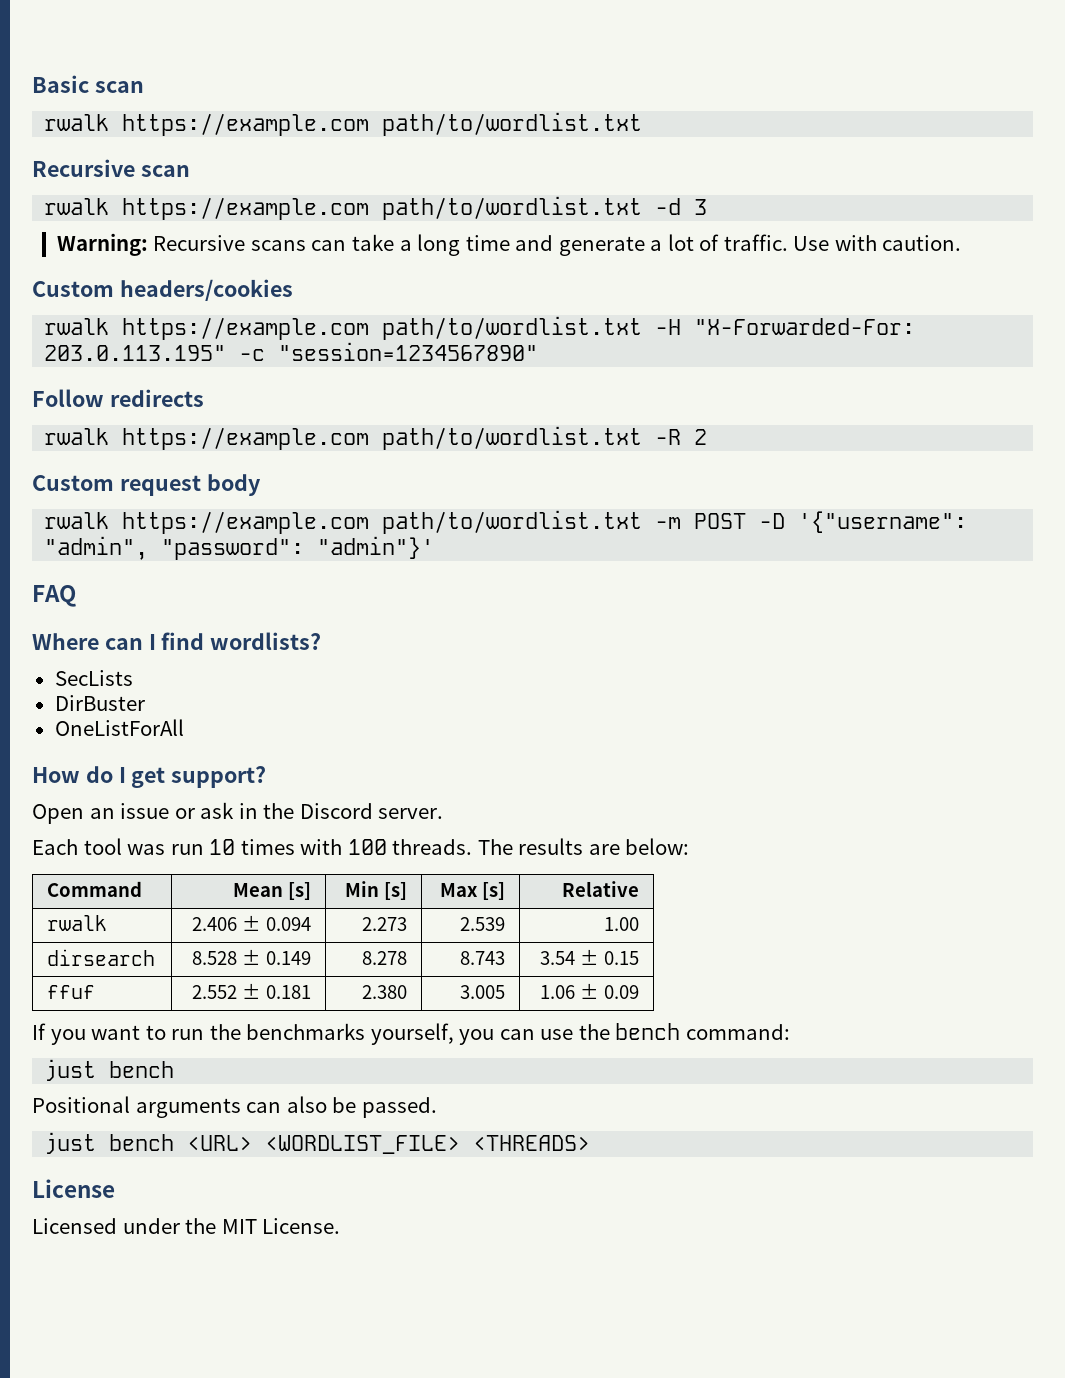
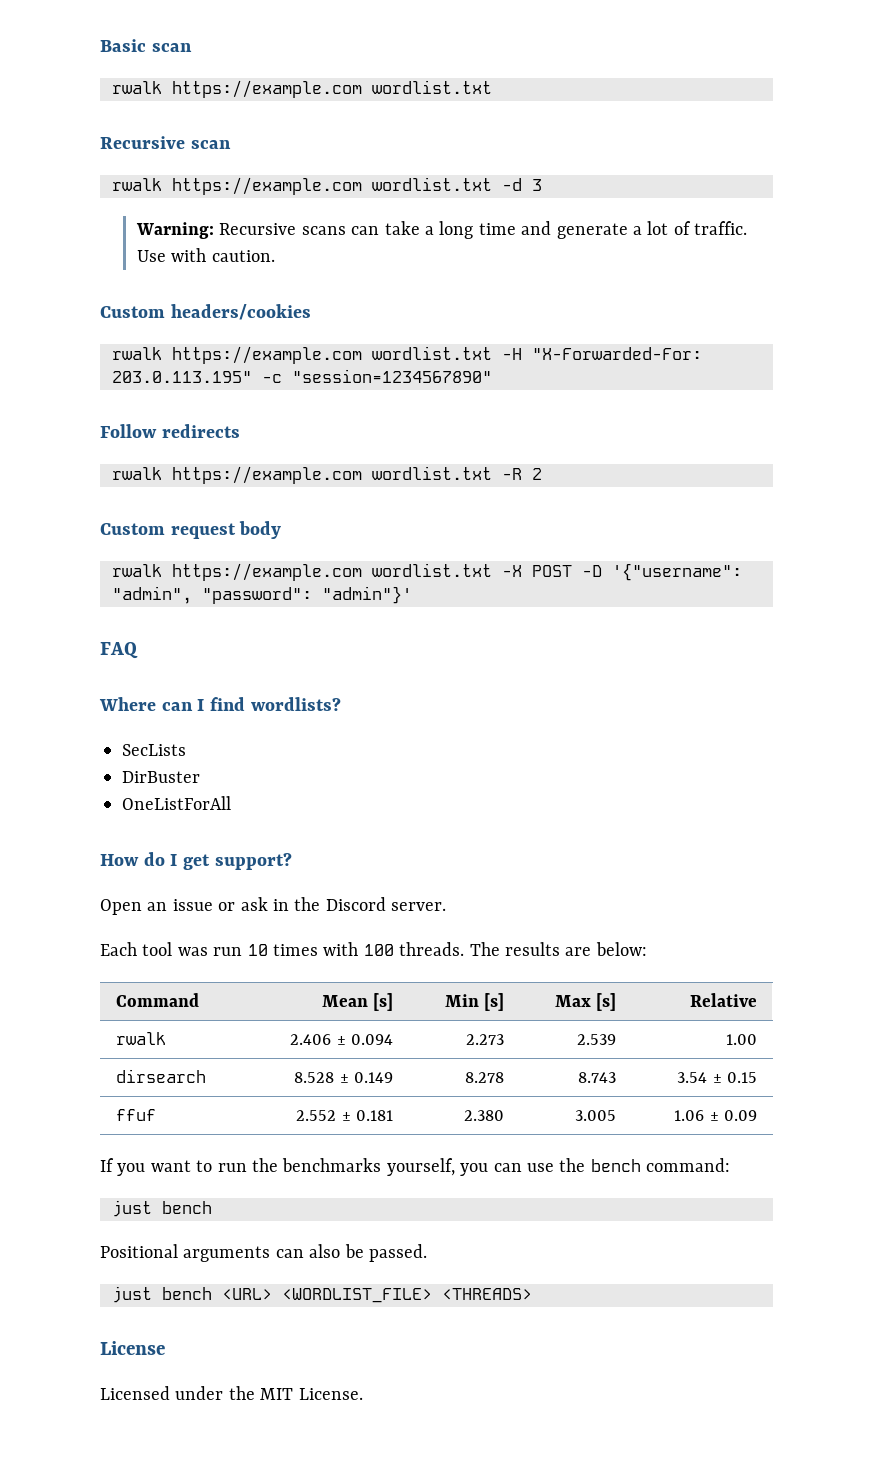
  Basic scan
- rwalk https://example.com path/to/wordlist.txt
+ rwalk https://example.com wordlist.txt
- rwalk https://example.com path/to/wordlist.txt -d 3
+ rwalk https://example.com wordlist.txt -d 3
- rwalk https://example.com path/to/wordlist.txt -H "X-Forwarded-For: 203.0.113.195" -c "session=1234567890"
+ rwalk https://example.com wordlist.txt -H "X-Forwarded-For: 203.0.113.195" -c "session=1234567890"
- rwalk https://example.com path/to/wordlist.txt -R 2
+ rwalk https://example.com wordlist.txt -R 2
- rwalk https://example.com path/to/wordlist.txt -m POST -D '{"username": "admin", "password": "admin"}'
+ rwalk https://example.com wordlist.txt -X POST -D '{"username": "admin", "password": "admin"}'

